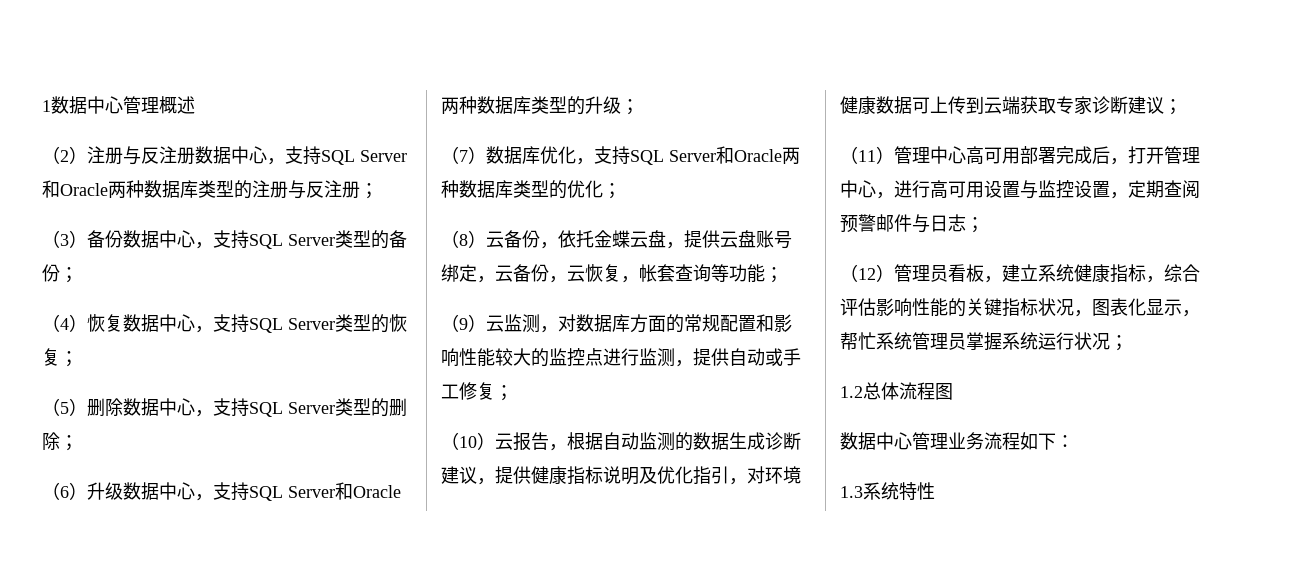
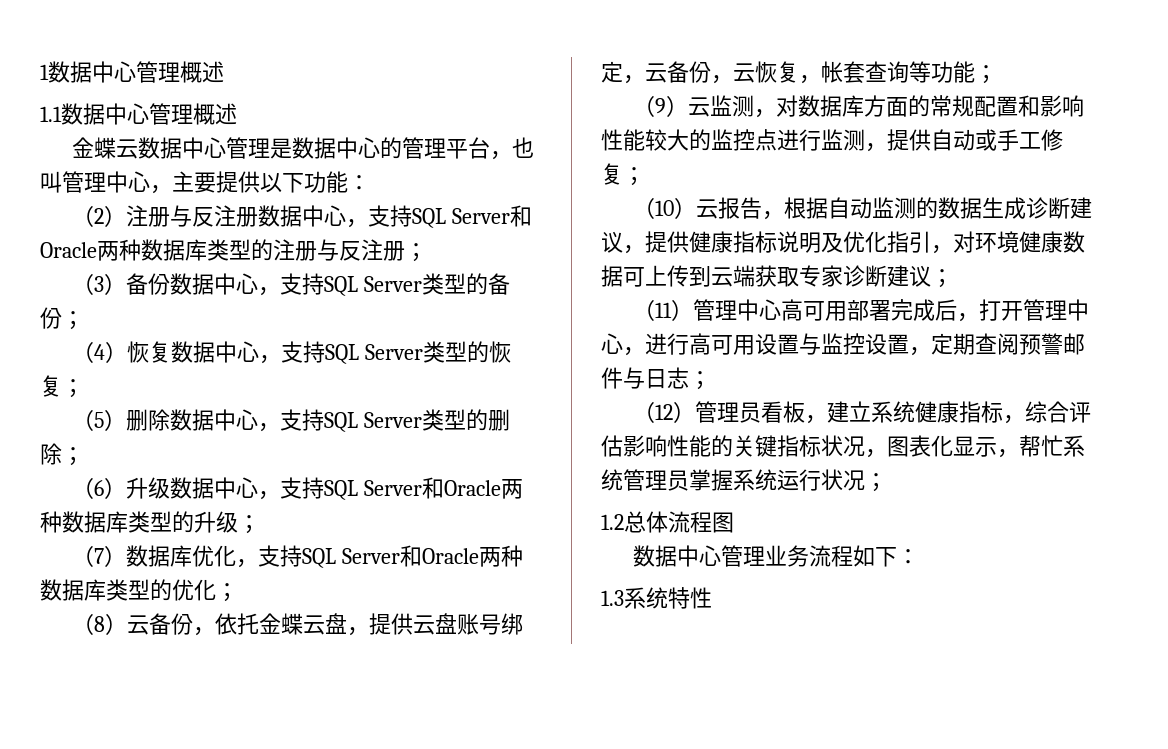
+ 1.1数据中心管理概述
+ 金蝶云数据中心管理是数据中心的管理平台，也叫管理中心，主要提供以下功能：

